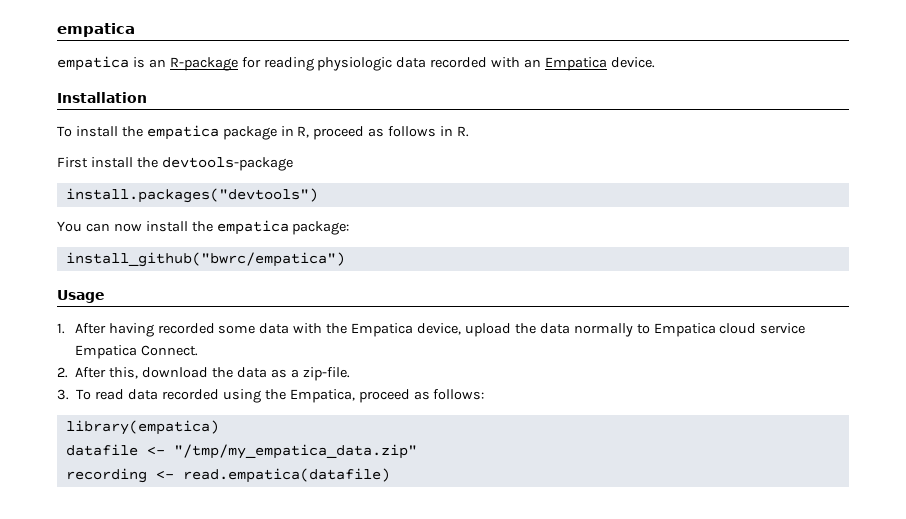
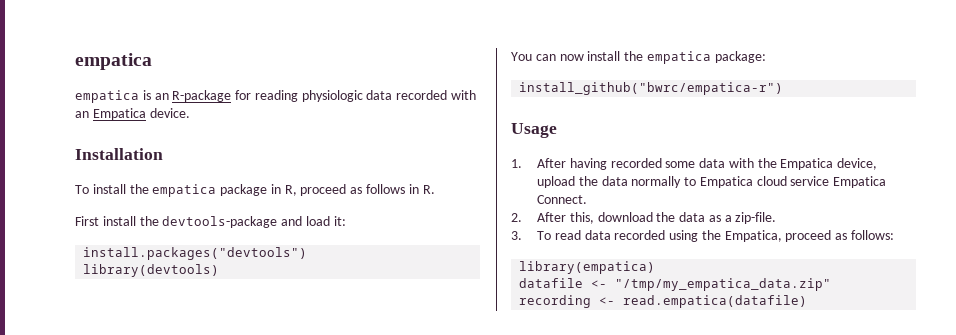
- First install the devtools-package
+ First install the devtools-package and load it:
+ library(devtools)
- install_github("bwrc/empatica")
+ install_github("bwrc/empatica-r")

